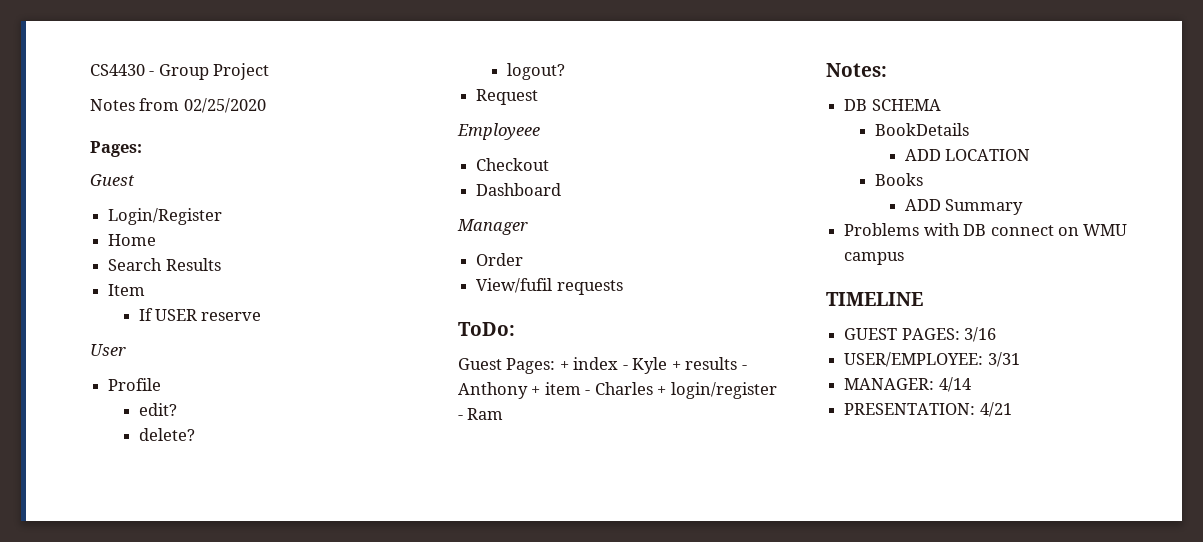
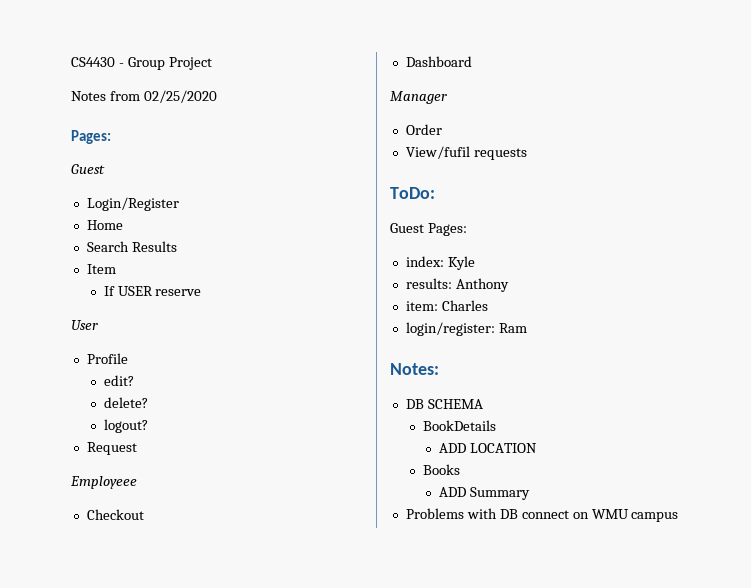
- Guest Pages: + index - Kyle + results - Anthony + item - Charles + login/register - Ram
+ Guest Pages:
+ index: Kyle
+ results: Anthony
+ item: Charles
+ login/register: Ram
- TIMELINE
- GUEST PAGES: 3/16
- USER/EMPLOYEE: 3/31
- MANAGER: 4/14
- PRESENTATION: 4/21

